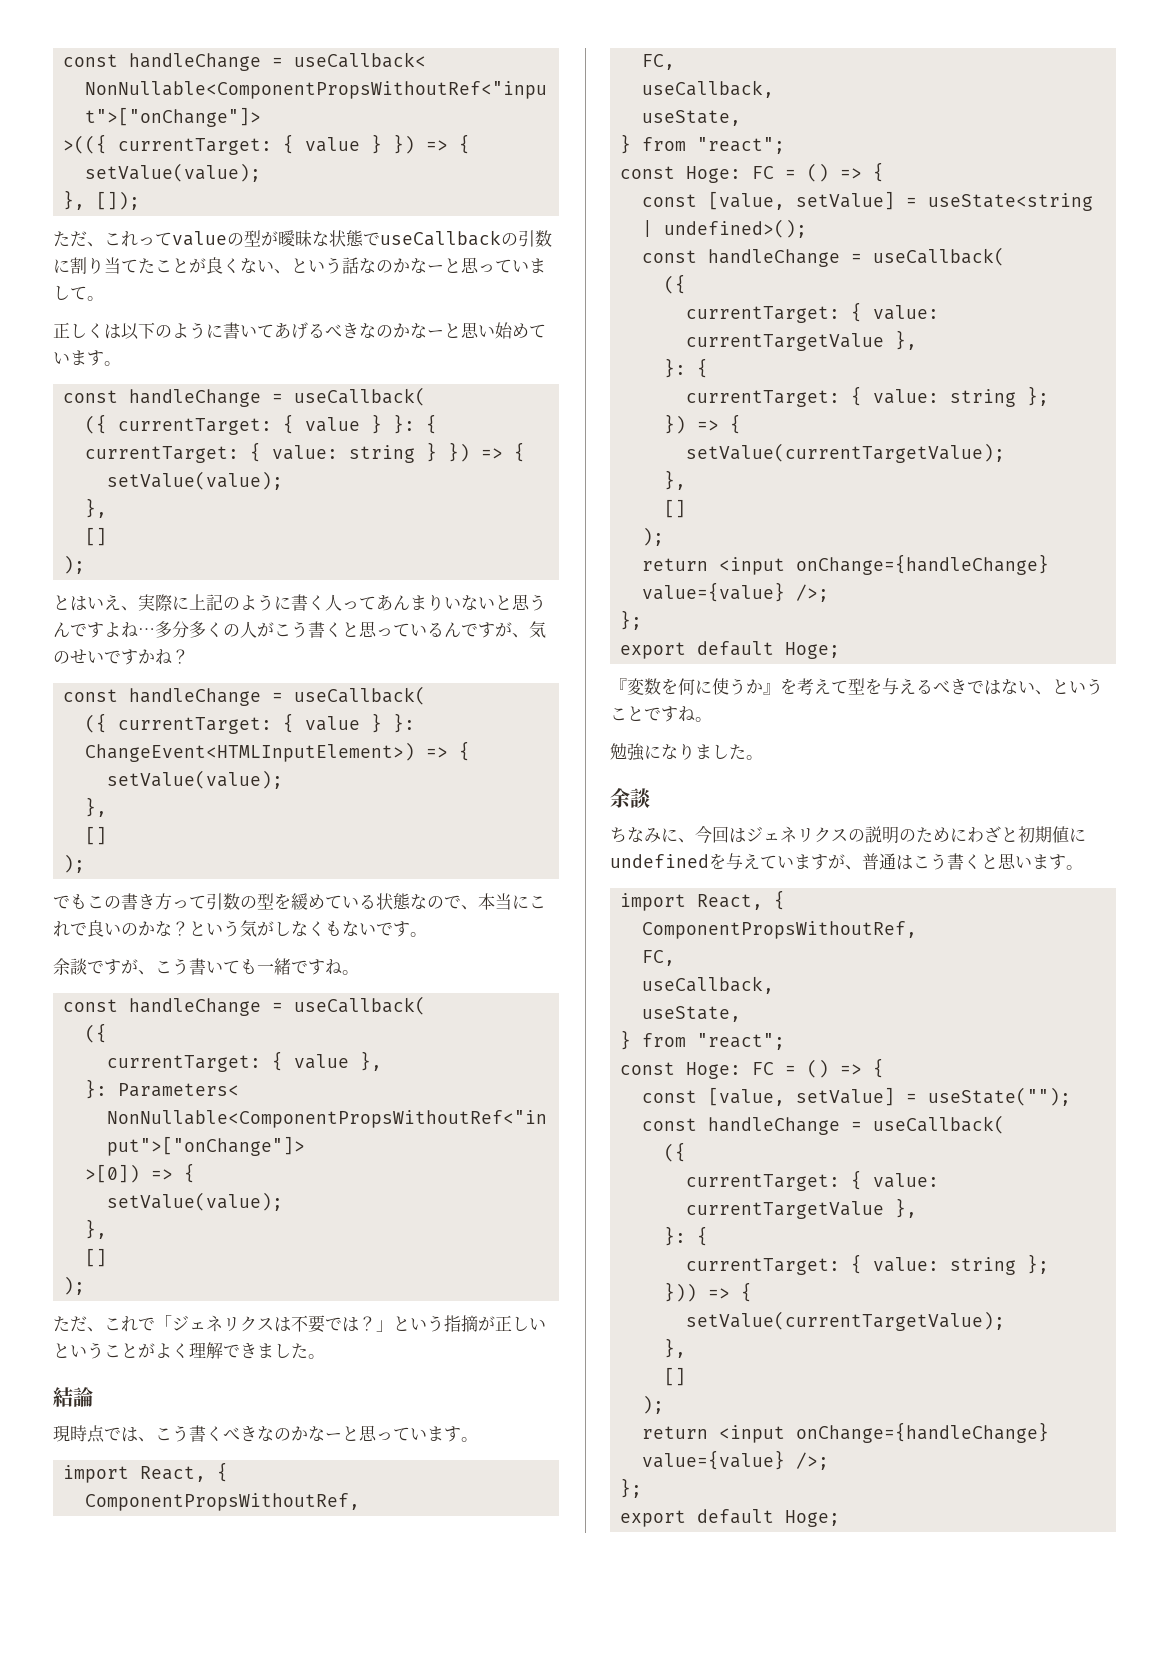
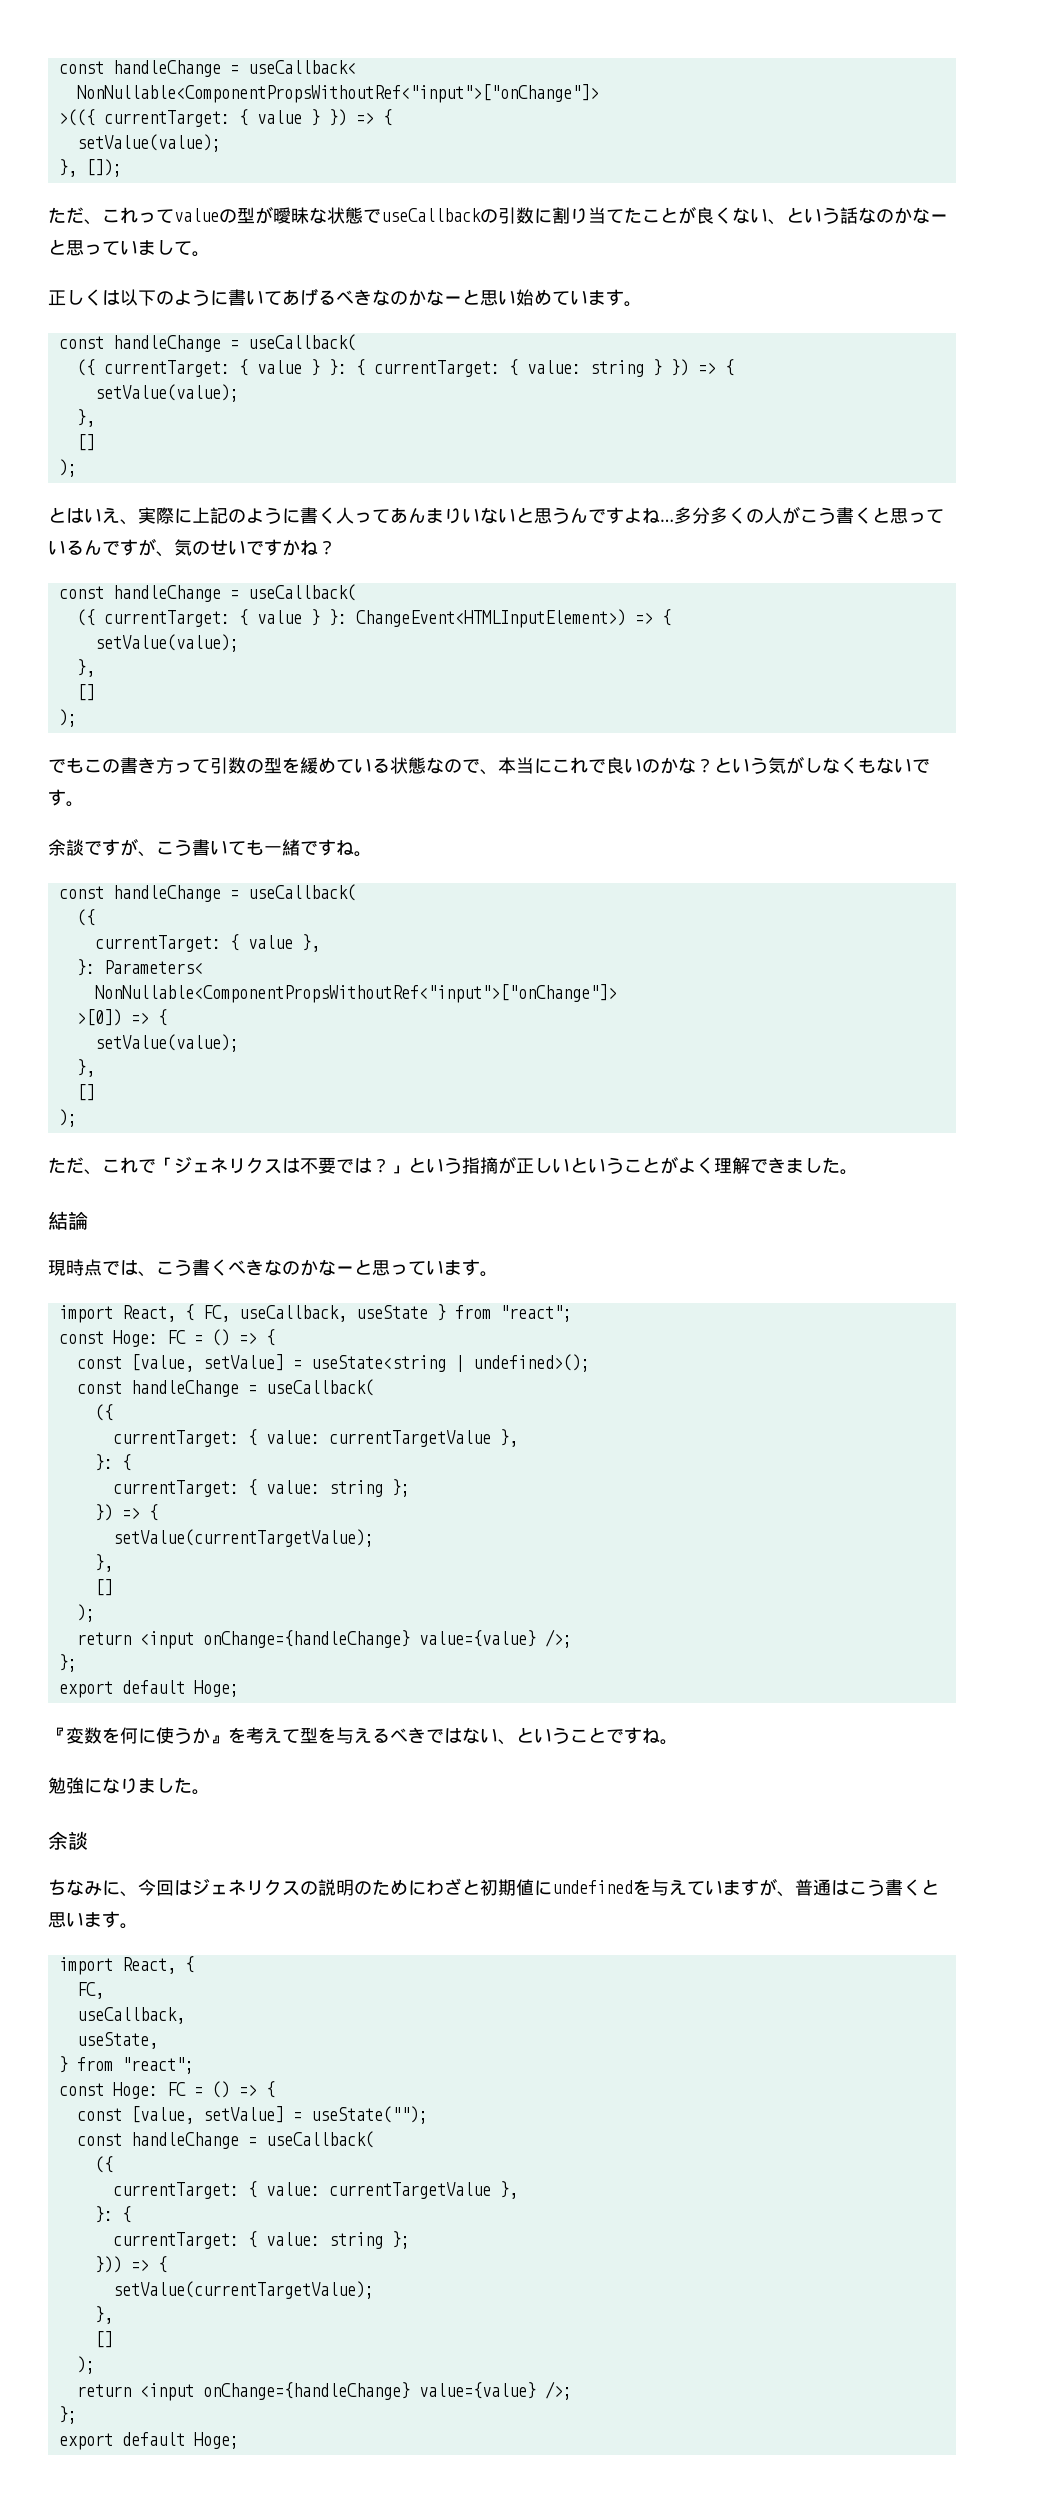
  現時点では、こう書くべきなのかなーと思っています。
- import React, {
- ComponentPropsWithoutRef,
- FC,
- useCallback,
- useState,
- } from "react";
+ import React, { FC, useCallback, useState } from "react";
  ちなみに、今回はジェネリクスの説明のためにわざと初期値にundefinedを与えていますが、普通はこう書くと思います。
  import React, {
- ComponentPropsWithoutRef,

